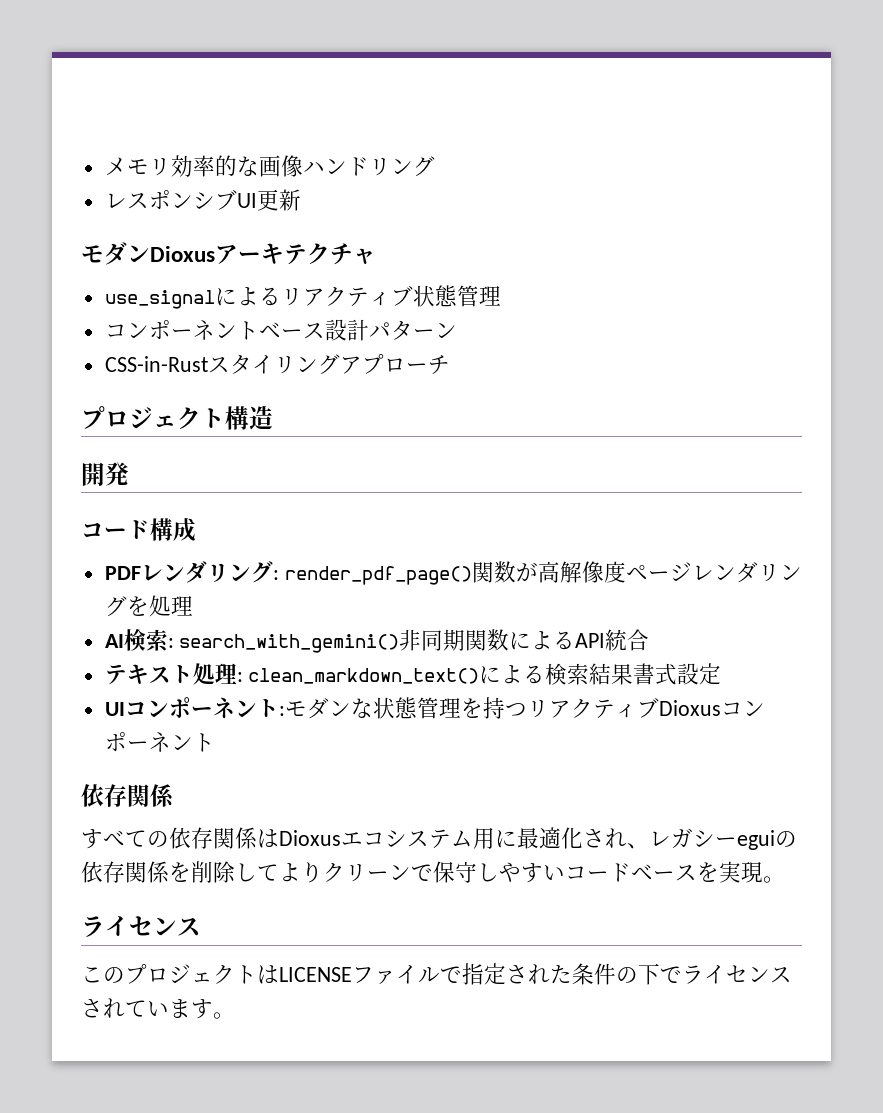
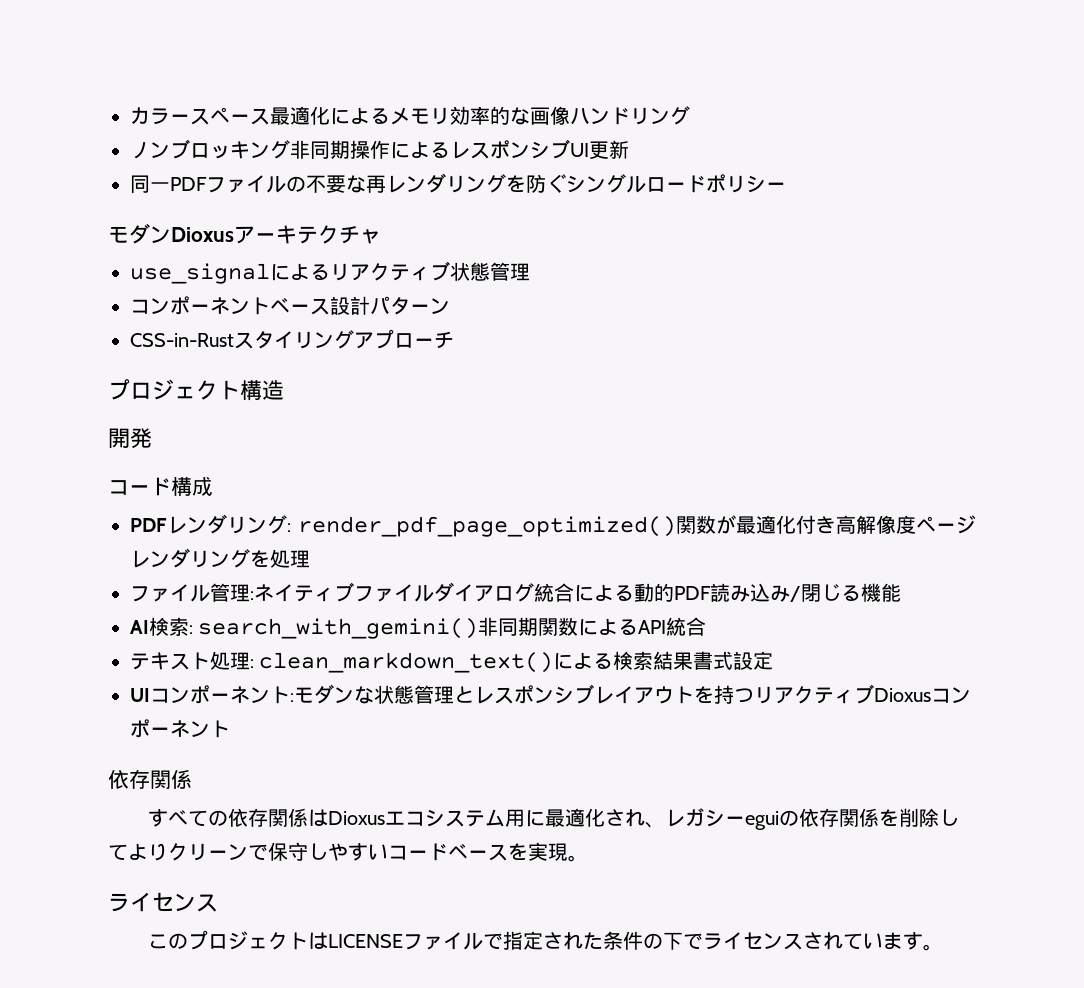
- メモリ効率的な画像ハンドリング
+ カラースペース最適化によるメモリ効率的な画像ハンドリング
- レスポンシブUI更新
+ ノンブロッキング非同期操作によるレスポンシブUI更新
+ 同一PDFファイルの不要な再レンダリングを防ぐシングルロードポリシー
- PDFレンダリング: render_pdf_page()関数が高解像度ページレンダリングを処理
+ PDFレンダリング: render_pdf_page_optimized()関数が最適化付き高解像度ページレンダリングを処理
+ ファイル管理:ネイティブファイルダイアログ統合による動的PDF読み込み/閉じる機能
- UIコンポーネント:モダンな状態管理を持つリアクティブDioxusコンポーネント
+ UIコンポーネント:モダンな状態管理とレスポンシブレイアウトを持つリアクティブDioxusコンポーネント

